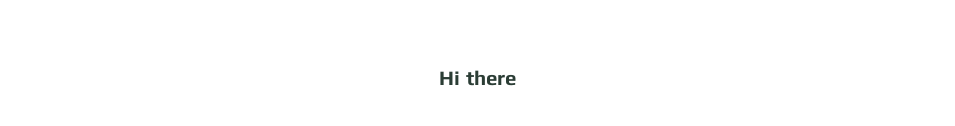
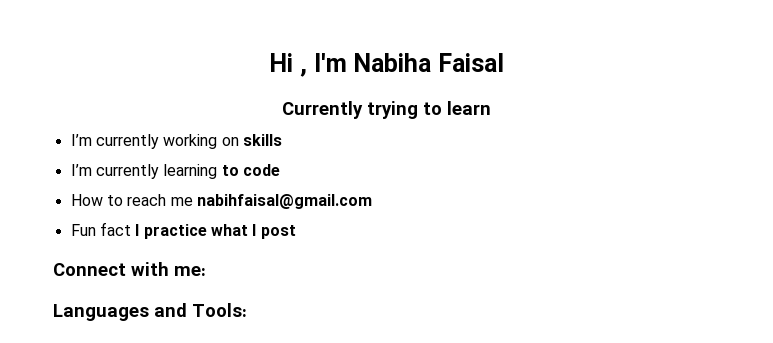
- Hi there
+ Hi , I'm Nabiha Faisal
+ Currently trying to learn
+ I’m currently working on skills
+ I’m currently learning to code
+ How to reach me nabihfaisal@gmail.com
+ Fun fact I practice what I post
+ Connect with me:
+ Languages and Tools:

